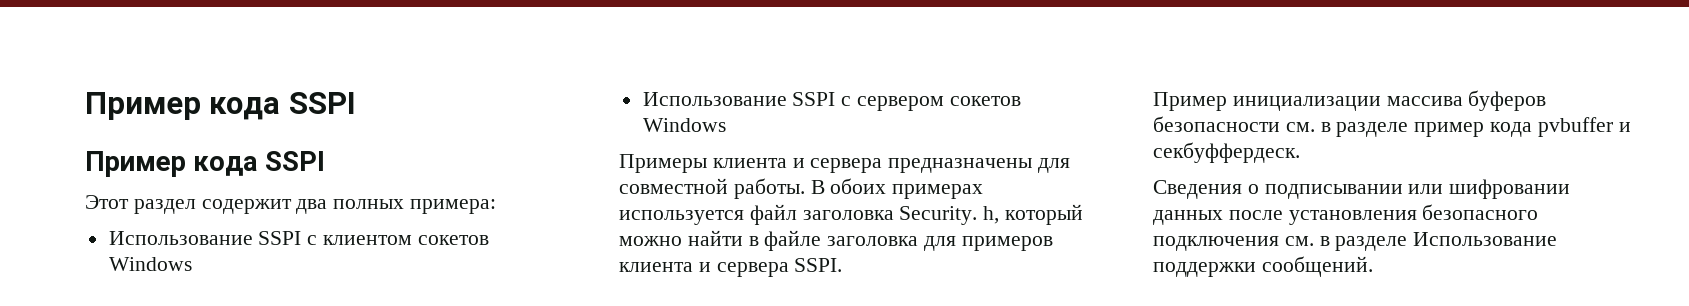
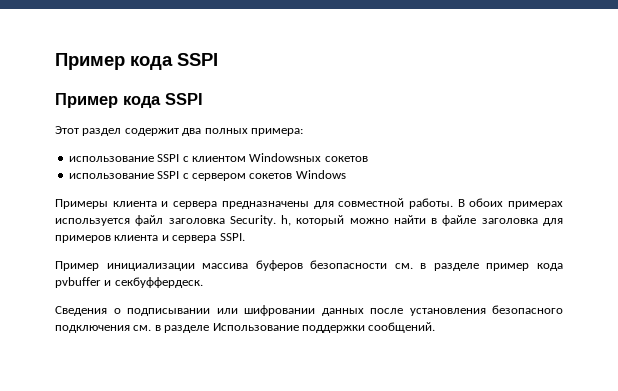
- Использование SSPI с клиентом сокетов Windows
- Использование SSPI с сервером сокетов Windows
+ использование SSPI с клиентом Windowsных сокетов
+ использование SSPI с сервером сокетов Windows

